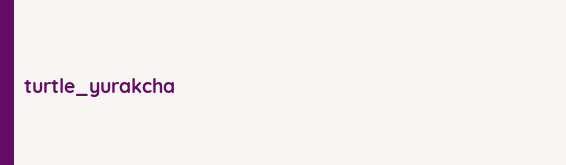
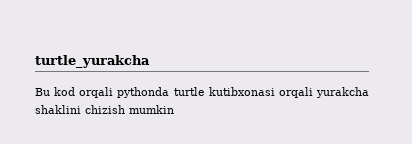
+ Bu kod orqali pythonda turtle kutibxonasi orqali yurakcha shaklini chizish mumkin

